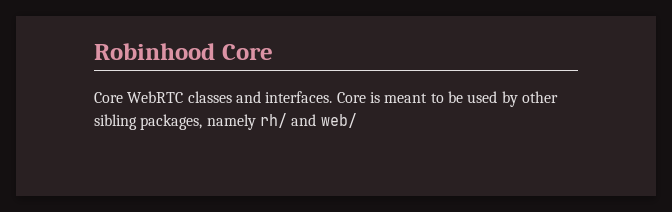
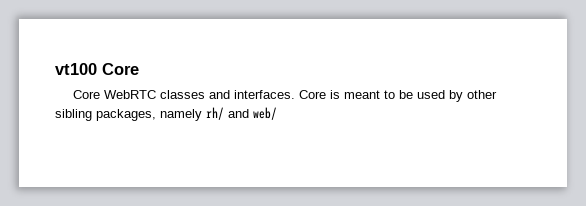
- Robinhood Core
+ vt100 Core

